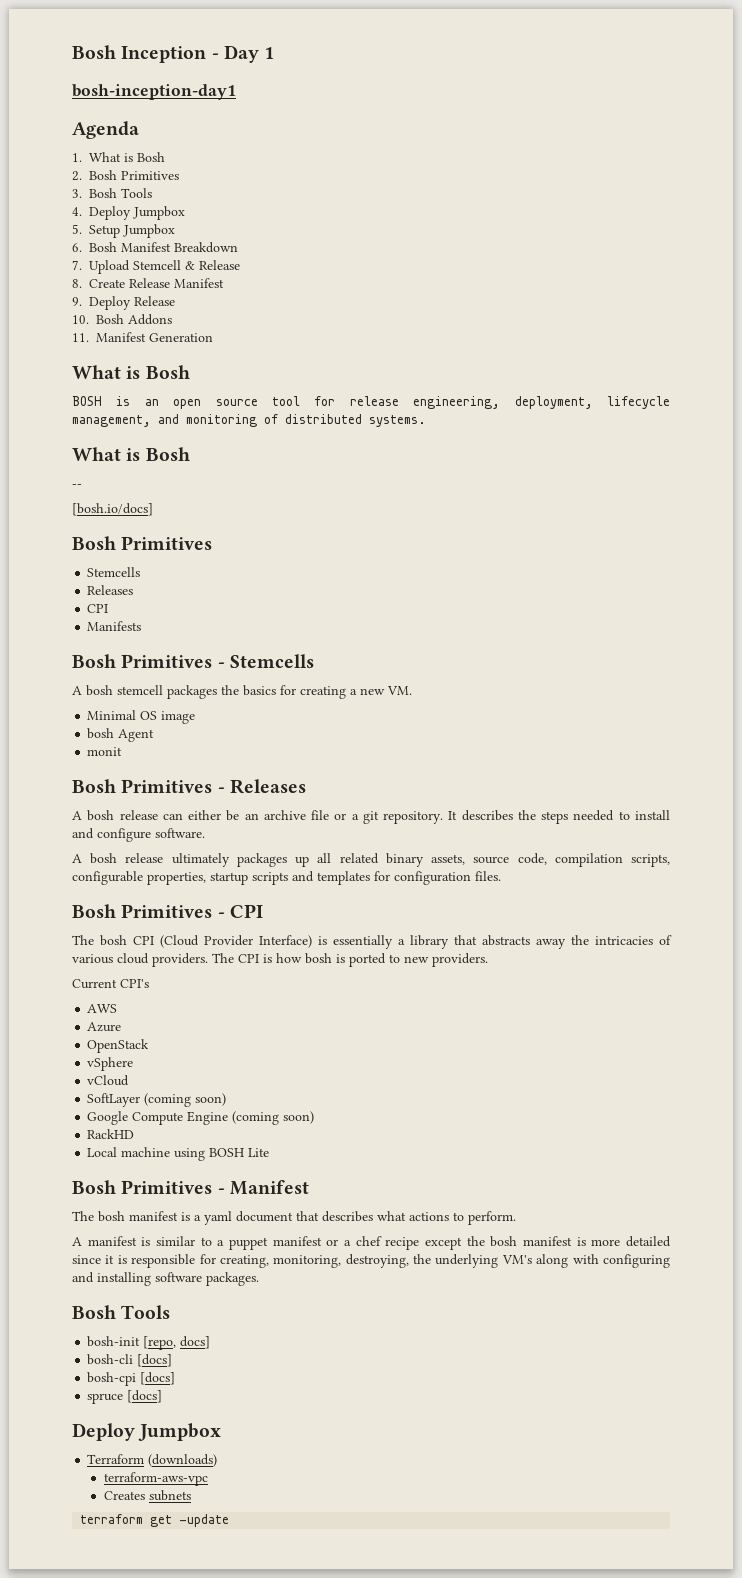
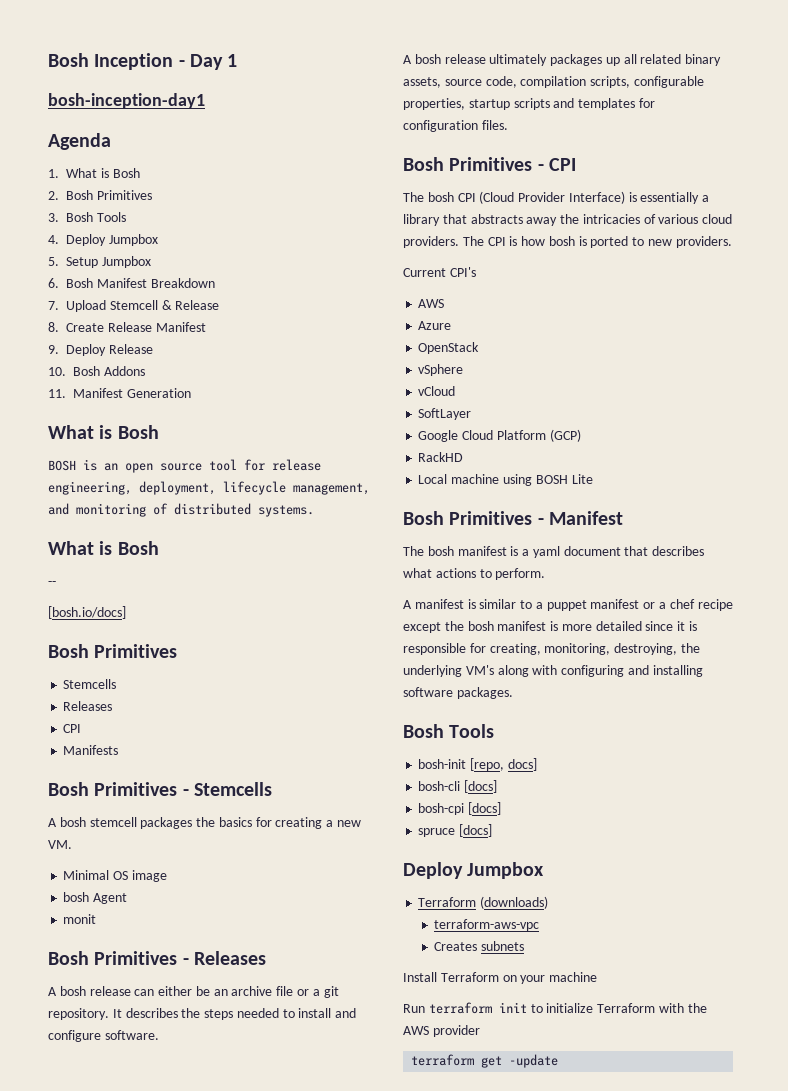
- SoftLayer (coming soon)
+ SoftLayer
- Google Compute Engine (coming soon)
+ Google Cloud Platform (GCP)
+ Install Terraform on your machine
+ Run terraform init to initialize Terraform with the AWS provider

